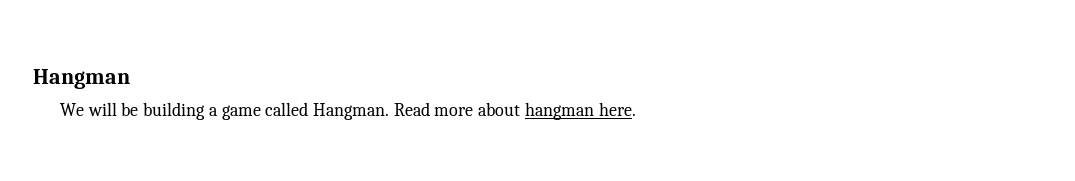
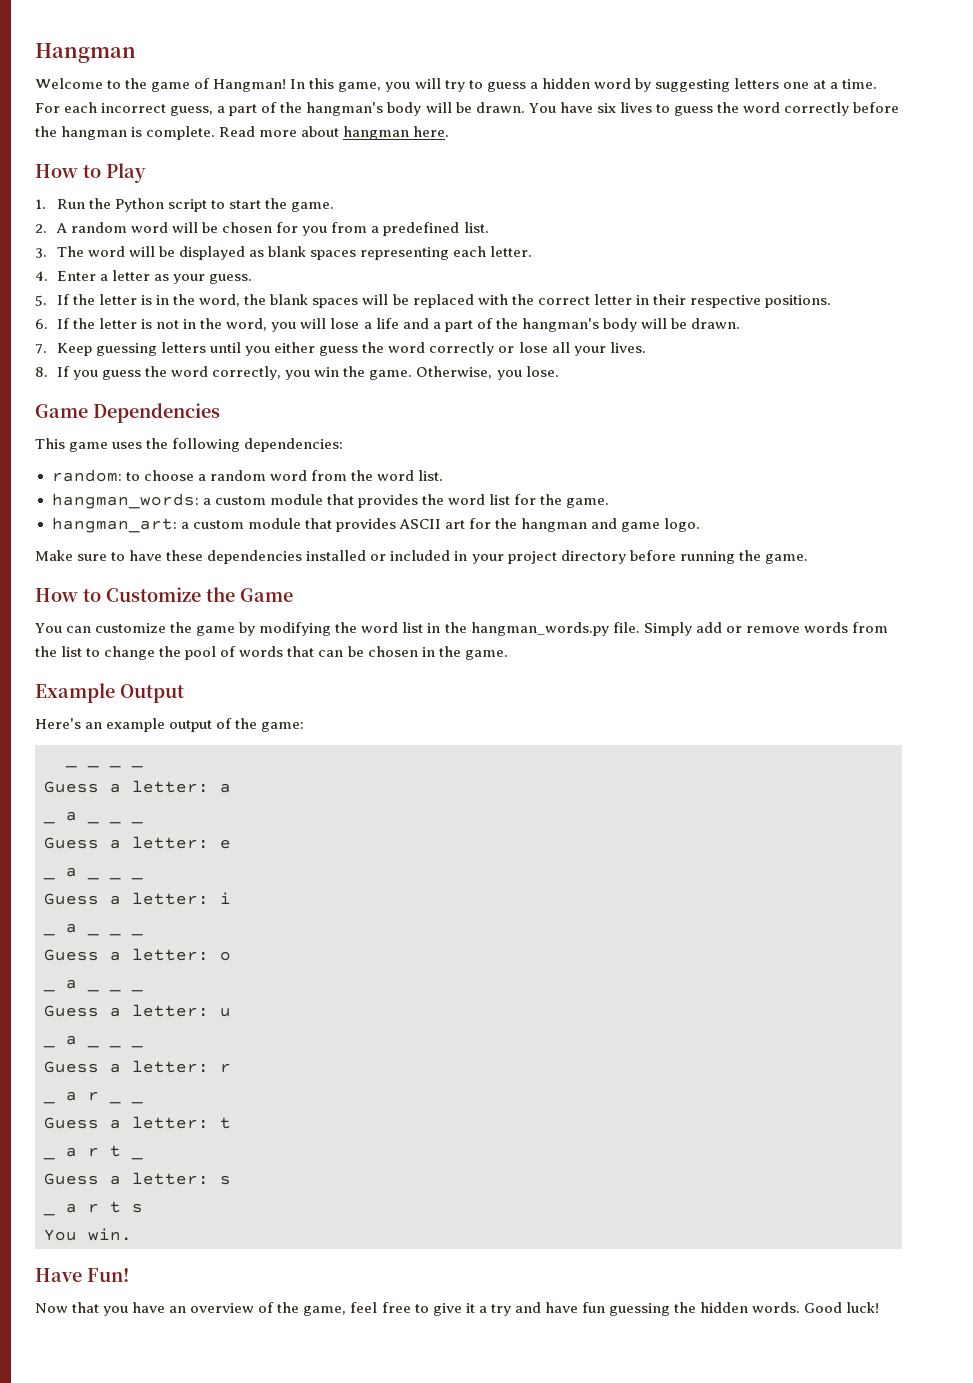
- We will be building a game called Hangman.
+ Welcome to the game of Hangman! In this game, you will try to guess a hidden word by suggesting letters one at a time. For each incorrect guess, a part of the hangman's body will be drawn. You have six lives to guess the word correctly before the hangman is complete.
+ How to Play
+ 1. Run the Python script to start the game.
+ 2. A random word will be chosen for you from a predefined list.
+ 3. The word will be displayed as blank spaces representing each letter.
+ 4. Enter a letter as your guess.
+ 5. If the letter is in the word, the blank spaces will be replaced with the correct letter in their respective positions.
+ 6. If the letter is not in the word, you will lose a life and a part of the hangman's body will be drawn.
+ 7. Keep guessing letters until you either guess the word correctly or lose all your lives.
+ 8. If you guess the word correctly, you win the game. Otherwise, you lose.
+ Game Dependencies
+ This game uses the following dependencies:
+ random: to choose a random word from the word list.
+ hangman_words: a custom module that provides the word list for the game.
+ hangman_art: a custom module that provides ASCII art for the hangman and game logo.
+ Make sure to have these dependencies installed or included in your project directory before running the game.
+ How to Customize the Game
+ You can customize the game by modifying the word list in the hangman_words.py file. Simply add or remove words from the list to change the pool of words that can be chosen in the game.
+ Example Output
+ Here's an example output of the game:
+ _ _ _ _
+ Guess a letter: a
+ _ a _ _ _
+ Guess a letter: e
+ _ a _ _ _
+ Guess a letter: i
+ _ a _ _ _
+ Guess a letter: o
+ _ a _ _ _
+ Guess a letter: u
+ _ a _ _ _
+ Guess a letter: r
+ _ a r _ _
+ Guess a letter: t
+ _ a r t _
+ Guess a letter: s
+ _ a r t s
+ You win.
+ Have Fun!
+ Now that you have an overview of the game, feel free to give it a try and have fun guessing the hidden words. Good luck!

